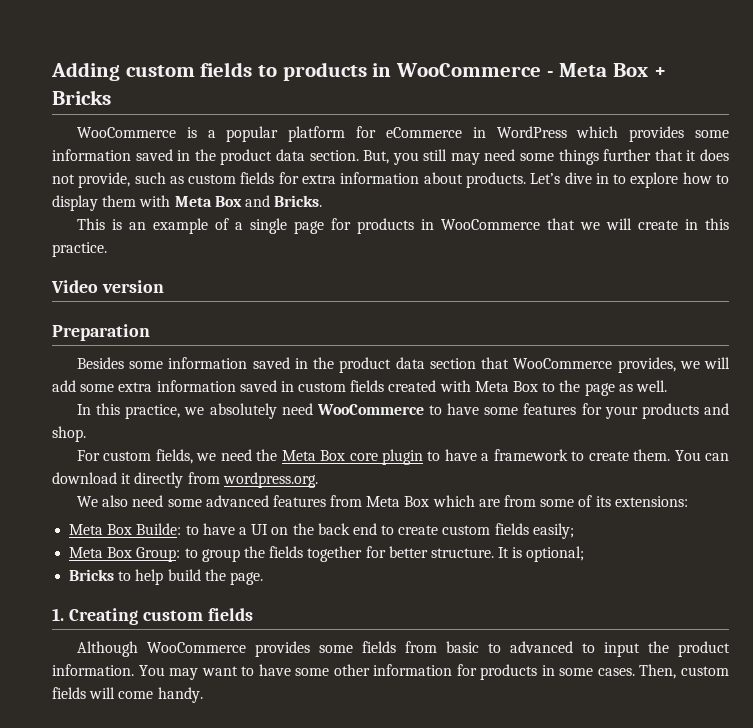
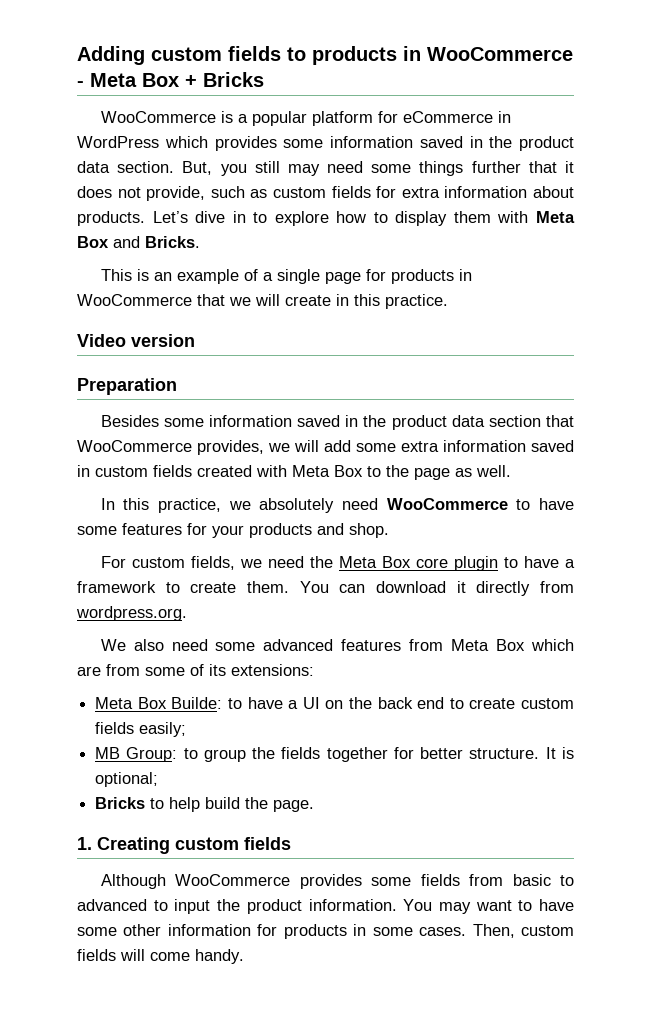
- Meta Box Group: to group the fields together for better structure.
+ MB Group: to group the fields together for better structure.

